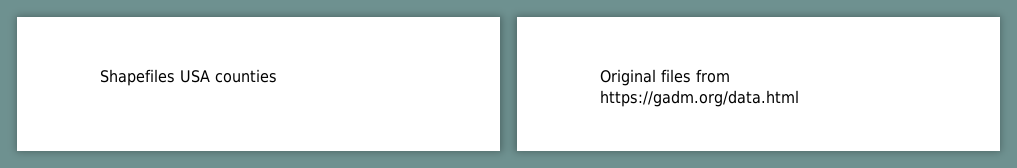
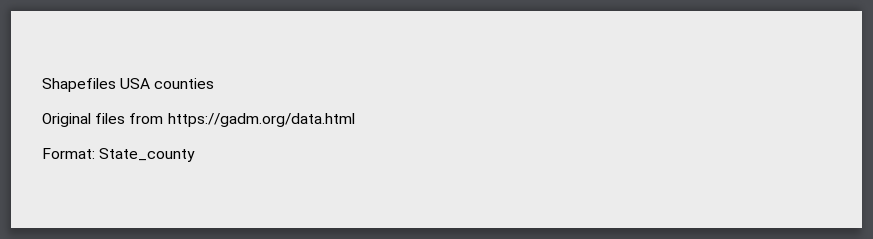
+ Format: State_county

